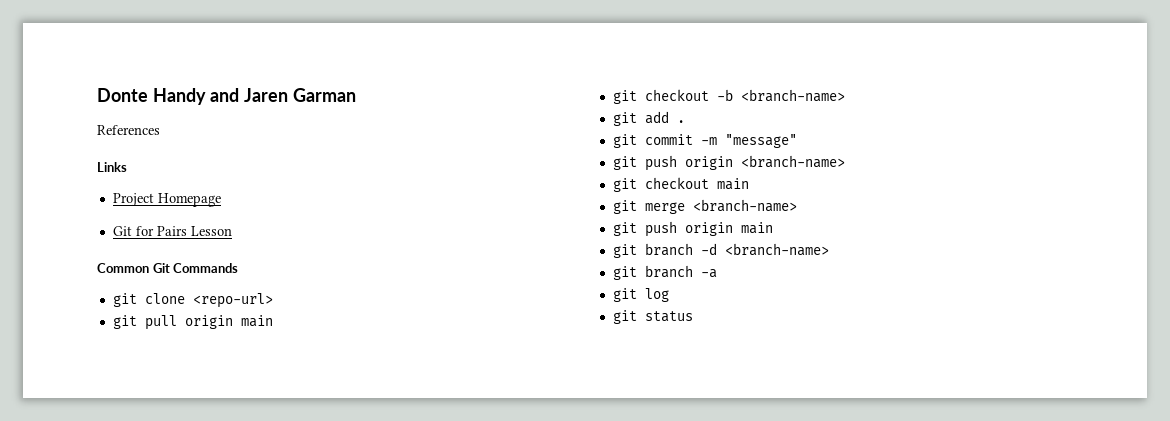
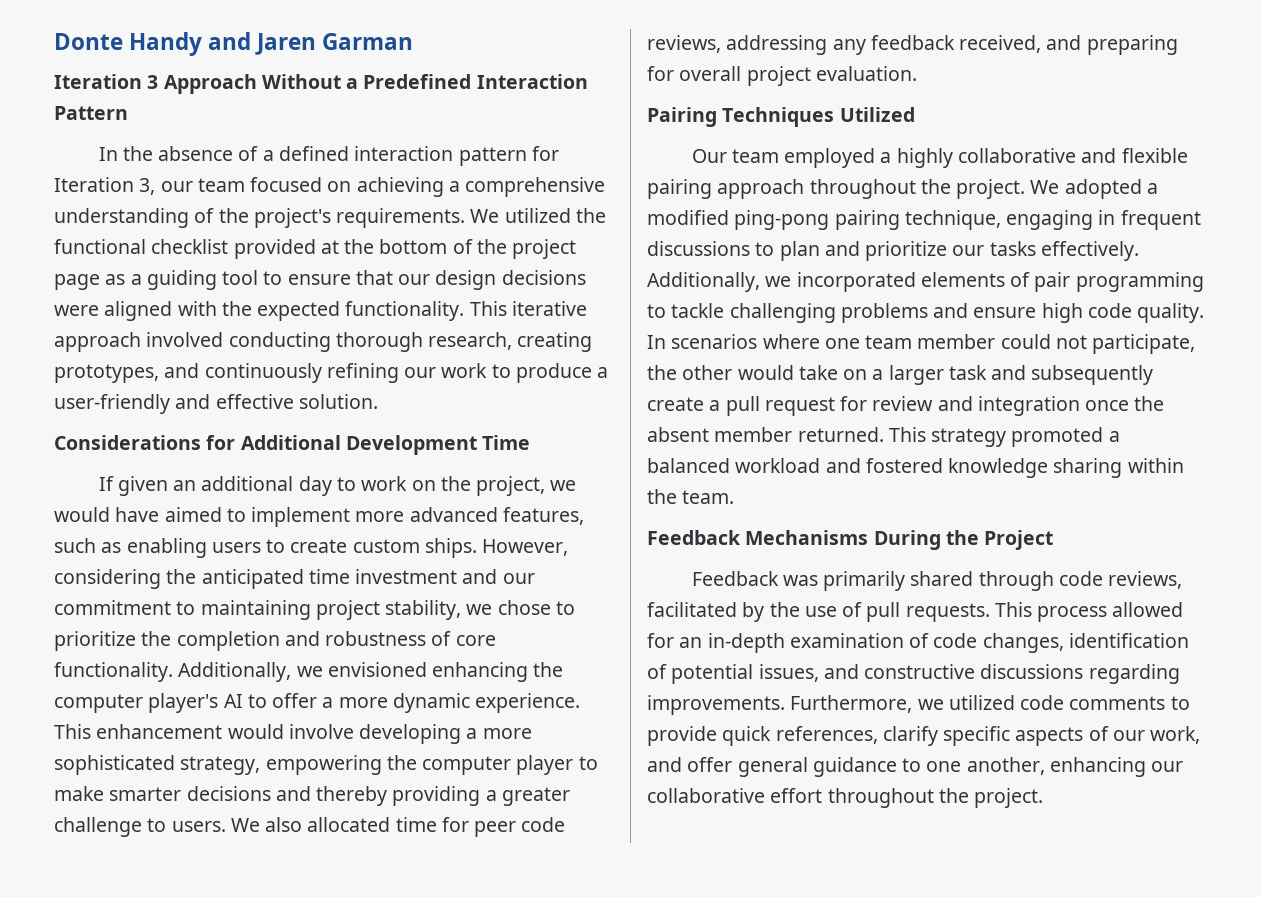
- References
- Links
- Project Homepage
- Git for Pairs Lesson
- Common Git Commands
- git clone <repo-url>
- git pull origin main
- git checkout -b <branch-name>
- git add .
- git commit -m "message"
- git push origin <branch-name>
- git checkout main
- git merge <branch-name>
- git push origin main
- git branch -d <branch-name>
- git branch -a
- git log
- git status
+ Iteration 3 Approach Without a Predefined Interaction Pattern
+ In the absence of a defined interaction pattern for Iteration 3, our team focused on achieving a comprehensive understanding of the project's requirements. We utilized the functional checklist provided at the bottom of the project page as a guiding tool to ensure that our design decisions were aligned with the expected functionality. This iterative approach involved conducting thorough research, creating prototypes, and continuously refining our work to produce a user-friendly and effective solution.
+ Considerations for Additional Development Time
+ If given an additional day to work on the project, we would have aimed to implement more advanced features, such as enabling users to create custom ships. However, considering the anticipated time investment and our commitment to maintaining project stability, we chose to prioritize the completion and robustness of core functionality. Additionally, we envisioned enhancing the computer player's AI to offer a more dynamic experience. This enhancement would involve developing a more sophisticated strategy, empowering the computer player to make smarter decisions and thereby providing a greater challenge to users. We also allocated time for peer code reviews, addressing any feedback received, and preparing for overall project evaluation.
+ Pairing Techniques Utilized
+ Our team employed a highly collaborative and flexible pairing approach throughout the project. We adopted a modified ping-pong pairing technique, engaging in frequent discussions to plan and prioritize our tasks effectively. Additionally, we incorporated elements of pair programming to tackle challenging problems and ensure high code quality. In scenarios where one team member could not participate, the other would take on a larger task and subsequently create a pull request for review and integration once the absent member returned. This strategy promoted a balanced workload and fostered knowledge sharing within the team.
+ Feedback Mechanisms During the Project
+ Feedback was primarily shared through code reviews, facilitated by the use of pull requests. This process allowed for an in-depth examination of code changes, identification of potential issues, and constructive discussions regarding improvements. Furthermore, we utilized code comments to provide quick references, clarify specific aspects of our work, and offer general guidance to one another, enhancing our collaborative effort throughout the project.

